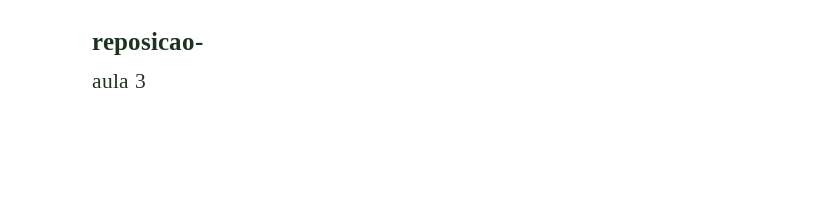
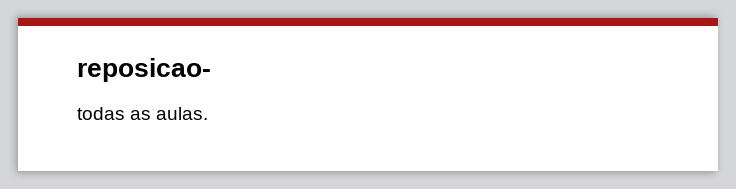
- aula 3
+ todas as aulas.

